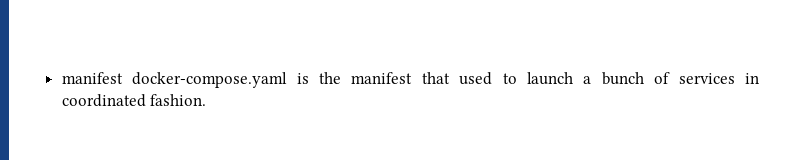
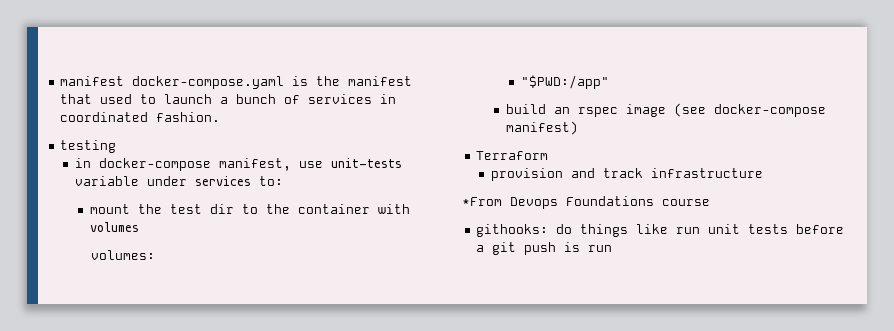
+ testing
+ in docker-compose manifest, use unit-tests variable under services to:
+ mount the test dir to the container with volumes
+ volumes:
+ "$PWD:/app"
+ build an rspec image (see docker-compose manifest)
+ Terraform
+ provision and track infrastructure
+ *From Devops Foundations course
+ githooks: do things like run unit tests before a git push is run

